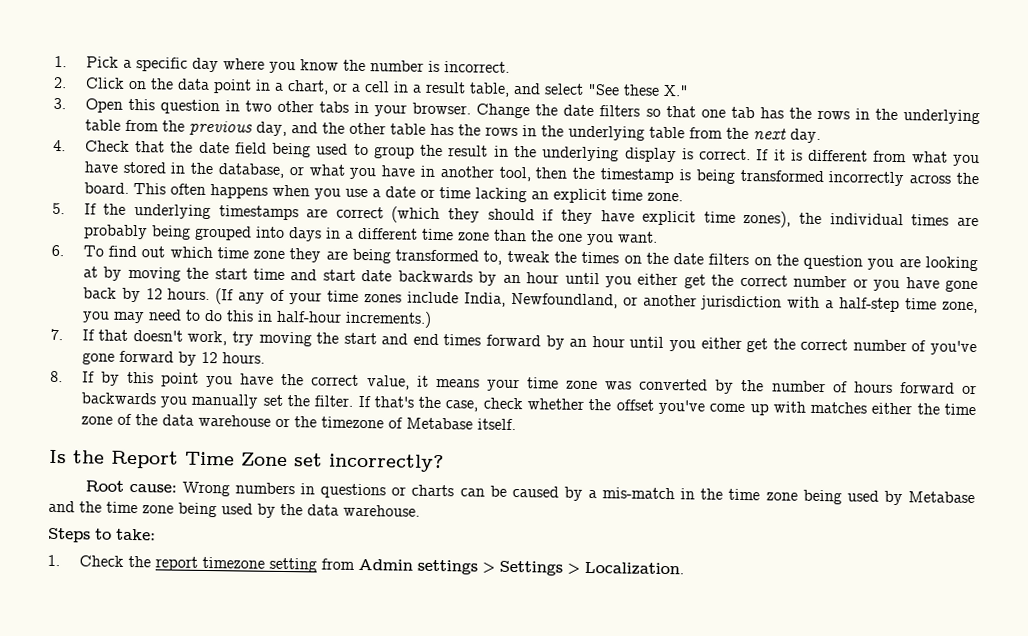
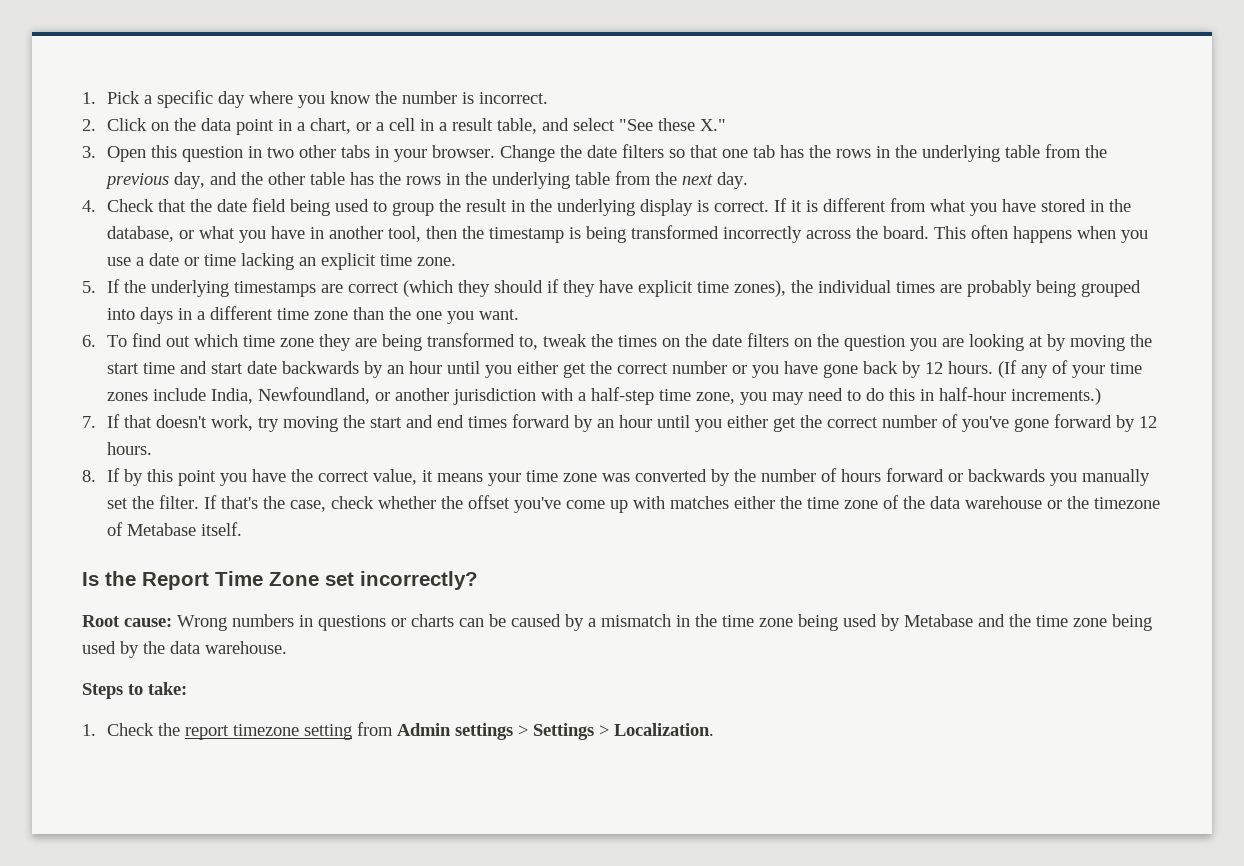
- Root cause: Wrong numbers in questions or charts can be caused by a mis-match in the time zone being used by Metabase and the time zone being used by the data warehouse.
+ Root cause: Wrong numbers in questions or charts can be caused by a mismatch in the time zone being used by Metabase and the time zone being used by the data warehouse.

